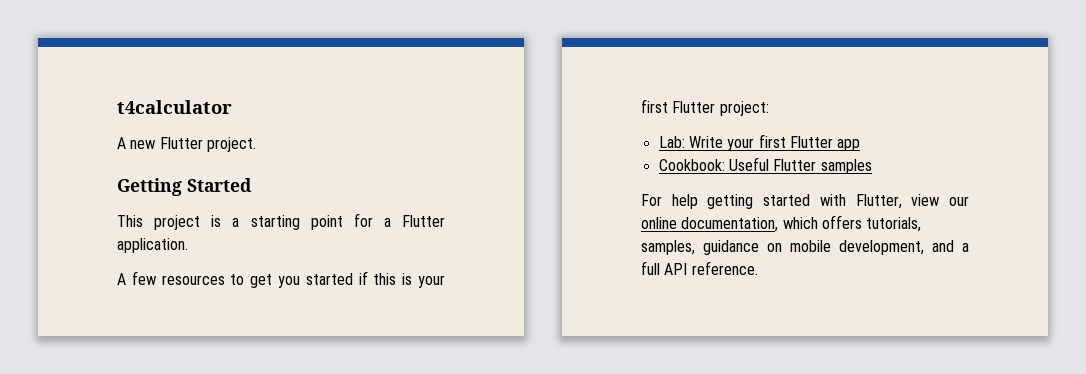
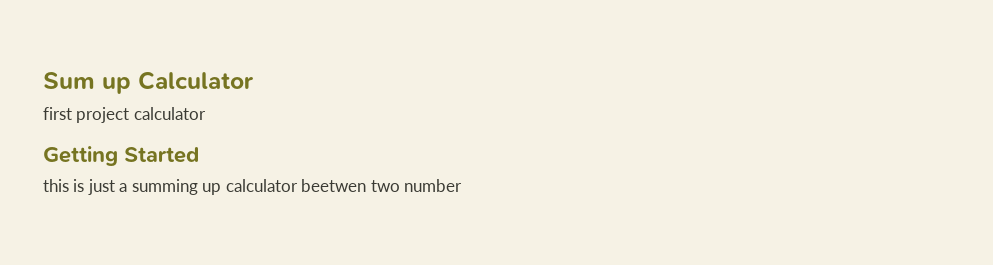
- t4calculator
- A new Flutter project.
+ Sum up Calculator
+ first project calculator
  Getting Started
- This project is a starting point for a Flutter application.
- A few resources to get you started if this is your first Flutter project:
- Lab: Write your first Flutter app
- Cookbook: Useful Flutter samples
- For help getting started with Flutter, view our online documentation, which offers tutorials, samples, guidance on mobile development, and a full API reference.
+ this is just a summing up calculator beetwen two number

